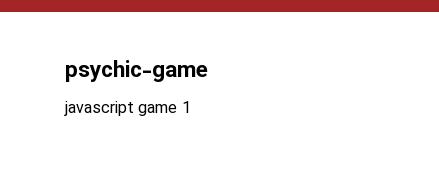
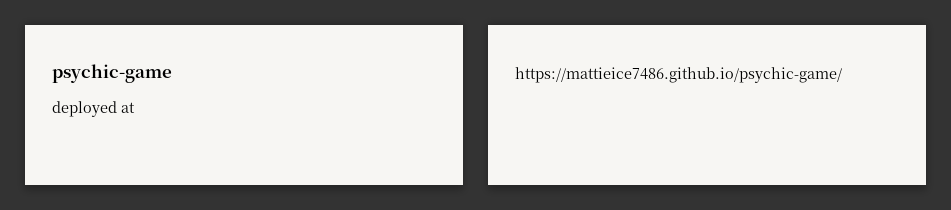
- javascript game 1
+ deployed at https://mattieice7486.github.io/psychic-game/

